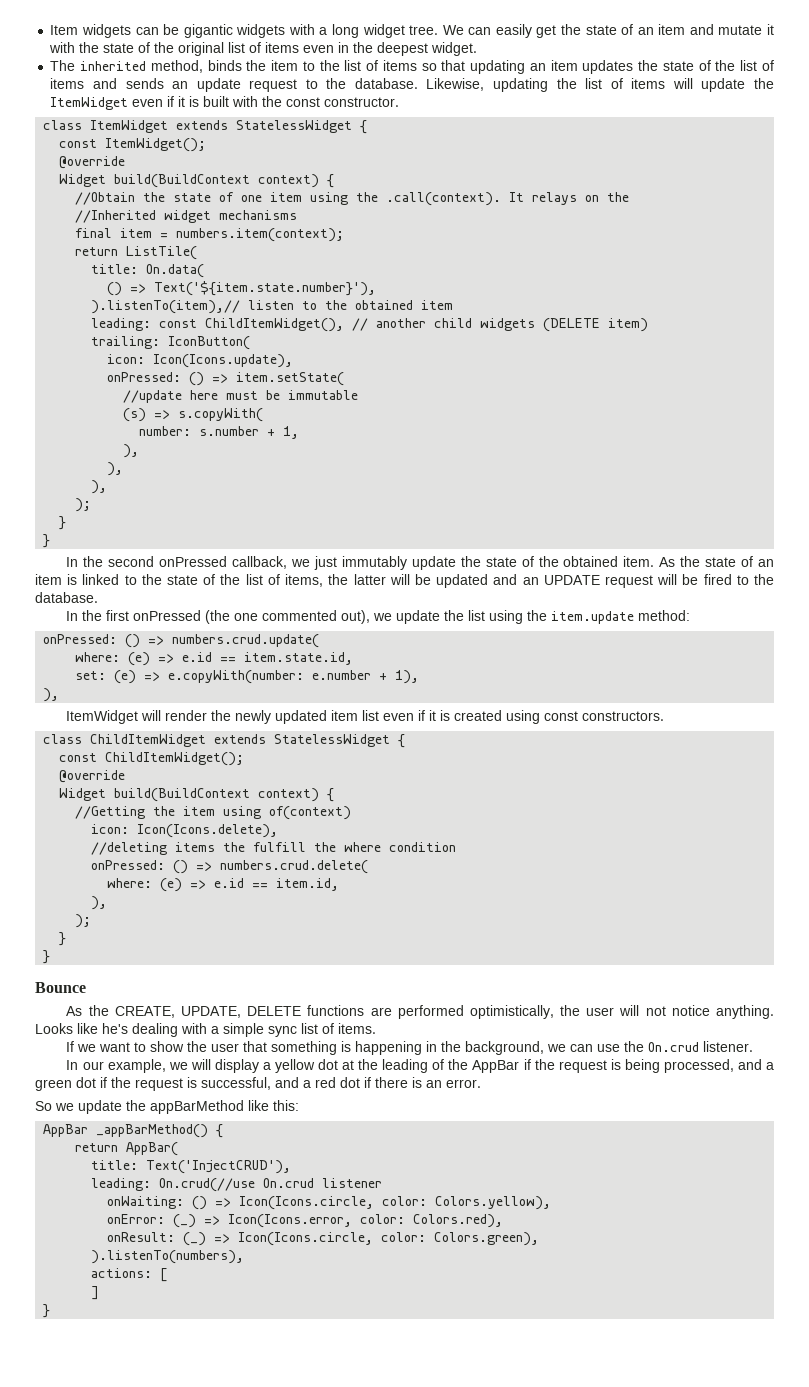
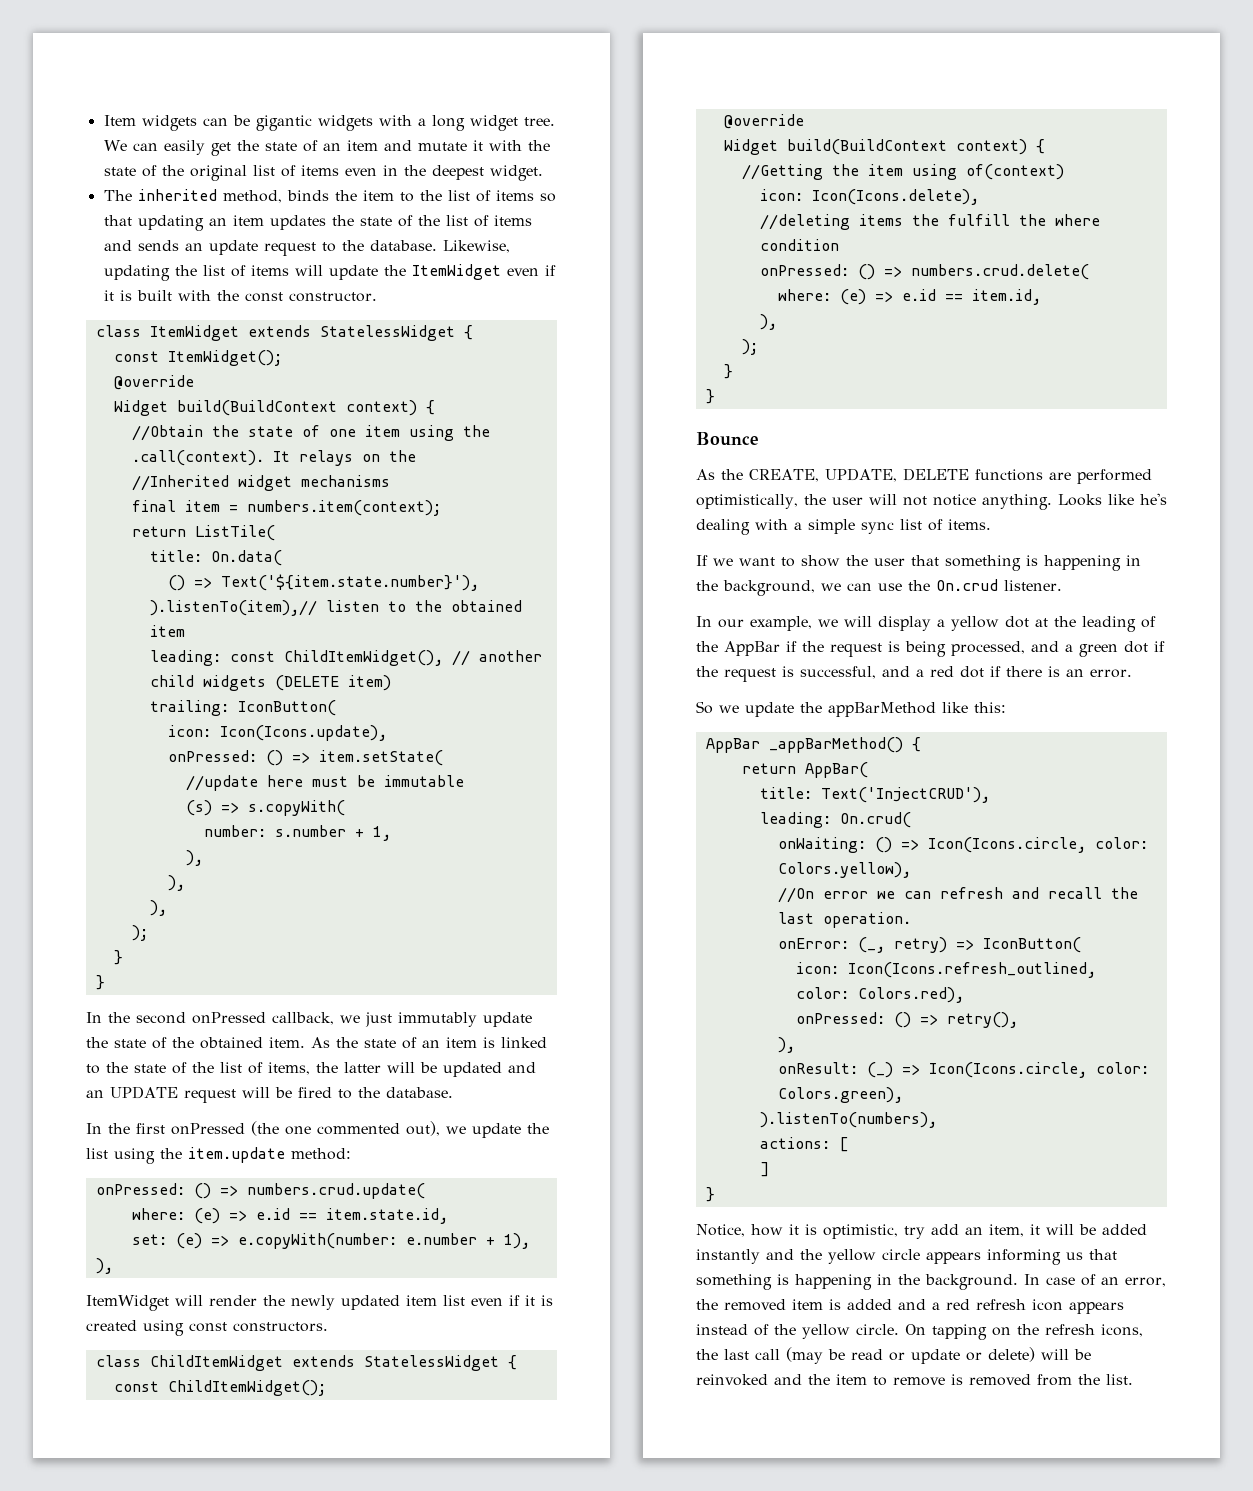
- leading: On.crud(//use On.crud listener
+ leading: On.crud(
- onError: (_) => Icon(Icons.error, color: Colors.red),
+ //On error we can refresh and recall the last operation.
+ onError: (_, retry) => IconButton(
+ icon: Icon(Icons.refresh_outlined, color: Colors.red),
+ onPressed: () => retry(),
+ ),
+ Notice, how it is optimistic, try add an item, it will be added instantly and the yellow circle appears informing us that something is happening in the background. In case of an error, the removed item is added and a red refresh icon appears instead of the yellow circle. On tapping on the refresh icons, the last call (may be read or update or delete) will be reinvoked and the item to remove is removed from the list.

